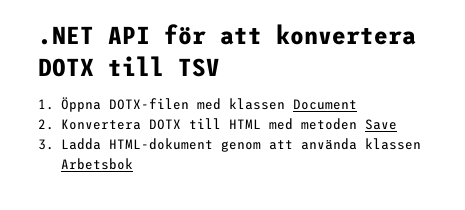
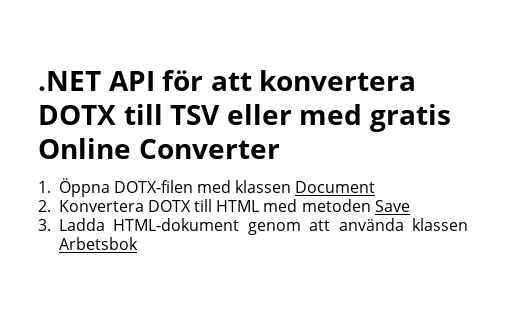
- .NET API för att konvertera DOTX till TSV
+ .NET API för att konvertera DOTX till TSV eller med gratis Online Converter

